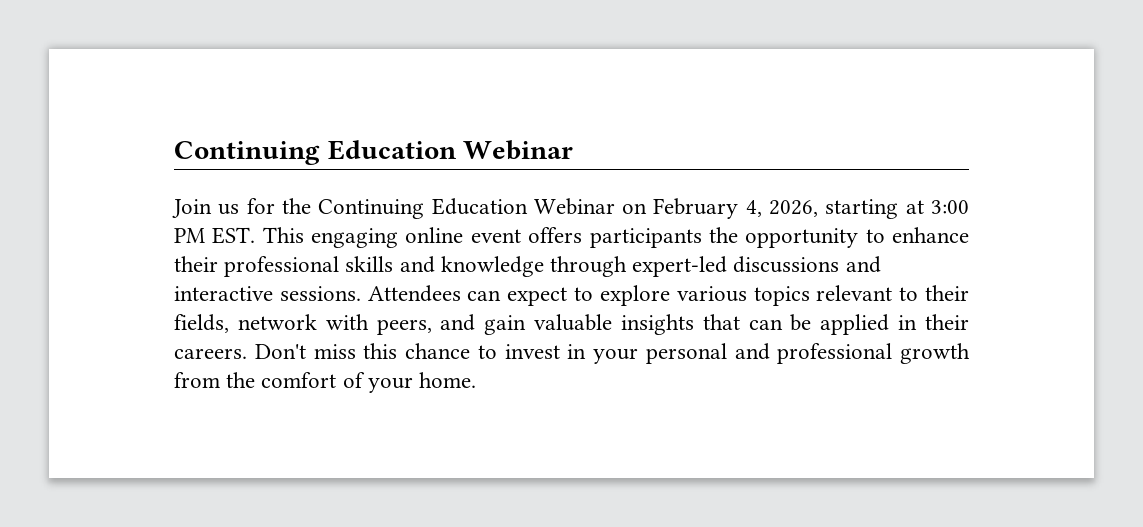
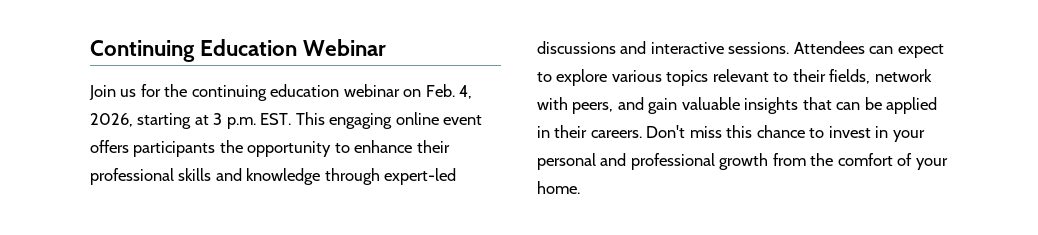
- Join us for the Continuing Education Webinar on February 4, 2026, starting at 3:00 PM EST. This engaging online event offers participants the opportunity to enhance their professional skills and knowledge through expert-led discussions and interactive sessions.
+ Join us for the continuing education webinar on Feb. 4, 2026, starting at 3 p.m. EST. This engaging online event offers participants the opportunity to enhance their professional skills and knowledge through expert-led discussions and interactive sessions.

